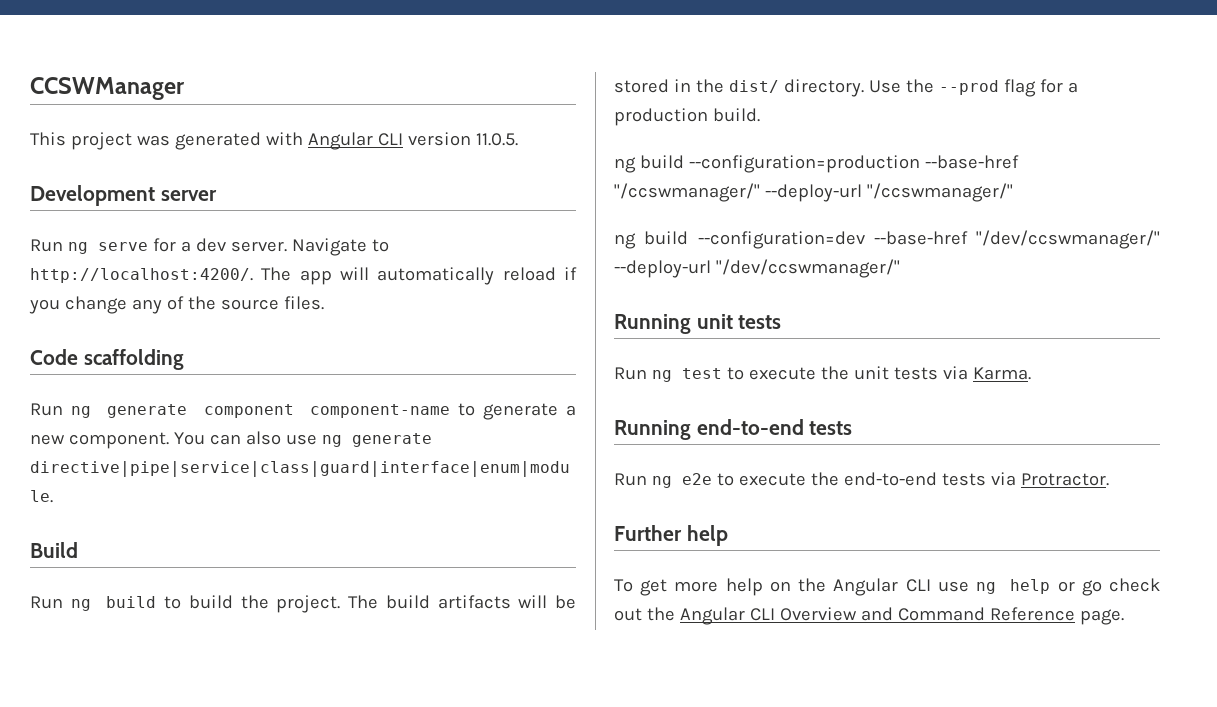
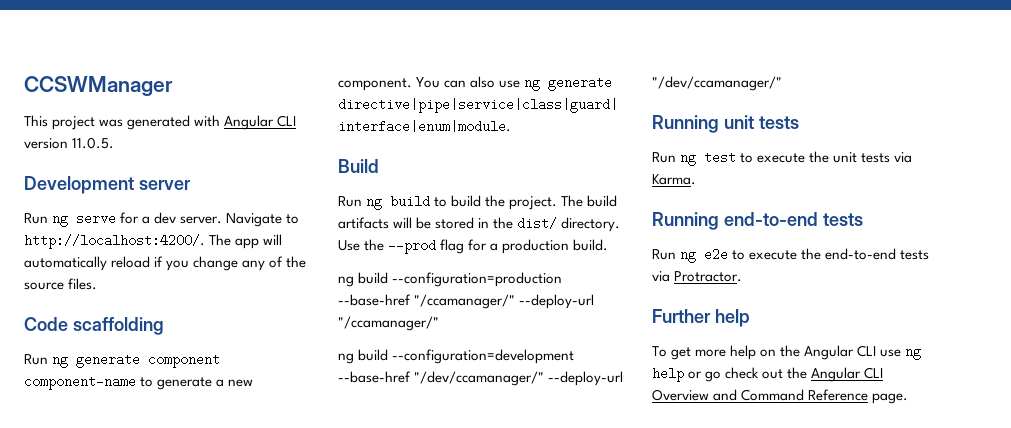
- ng build --configuration=production --base-href "/ccswmanager/" --deploy-url "/ccswmanager/"
- ng build --configuration=dev --base-href "/dev/ccswmanager/" --deploy-url "/dev/ccswmanager/"
+ ng build --configuration=production --base-href "/ccamanager/" --deploy-url "/ccamanager/"
+ ng build --configuration=development --base-href "/dev/ccamanager/" --deploy-url "/dev/ccamanager/"

